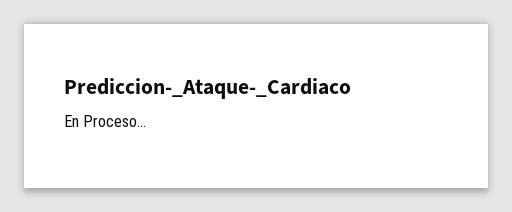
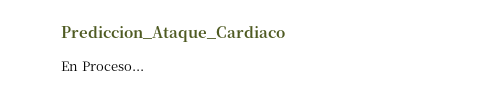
- Prediccion-_Ataque-_Cardiaco
+ Prediccion_Ataque_Cardiaco

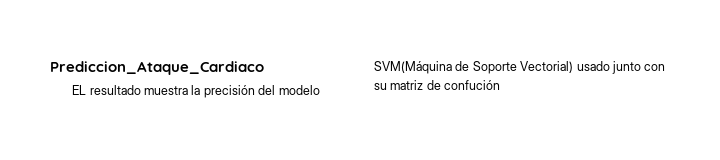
- En Proceso...
+ EL resultado muestra la precisión del modelo SVM(Máquina de Soporte Vectorial) usado junto con su matriz de confución

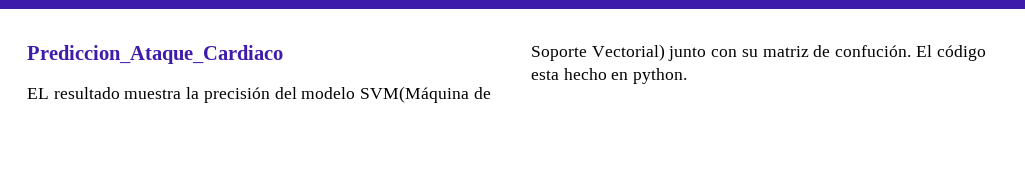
- EL resultado muestra la precisión del modelo SVM(Máquina de Soporte Vectorial) usado junto con su matriz de confución
+ EL resultado muestra la precisión del modelo SVM(Máquina de Soporte Vectorial) junto con su matriz de confución. El código esta hecho en python.

